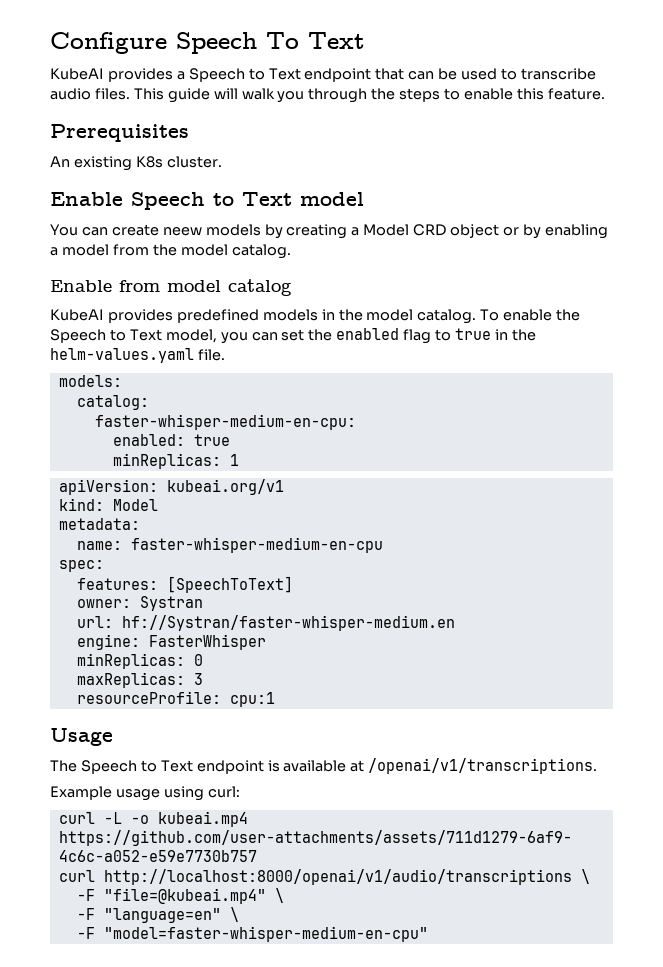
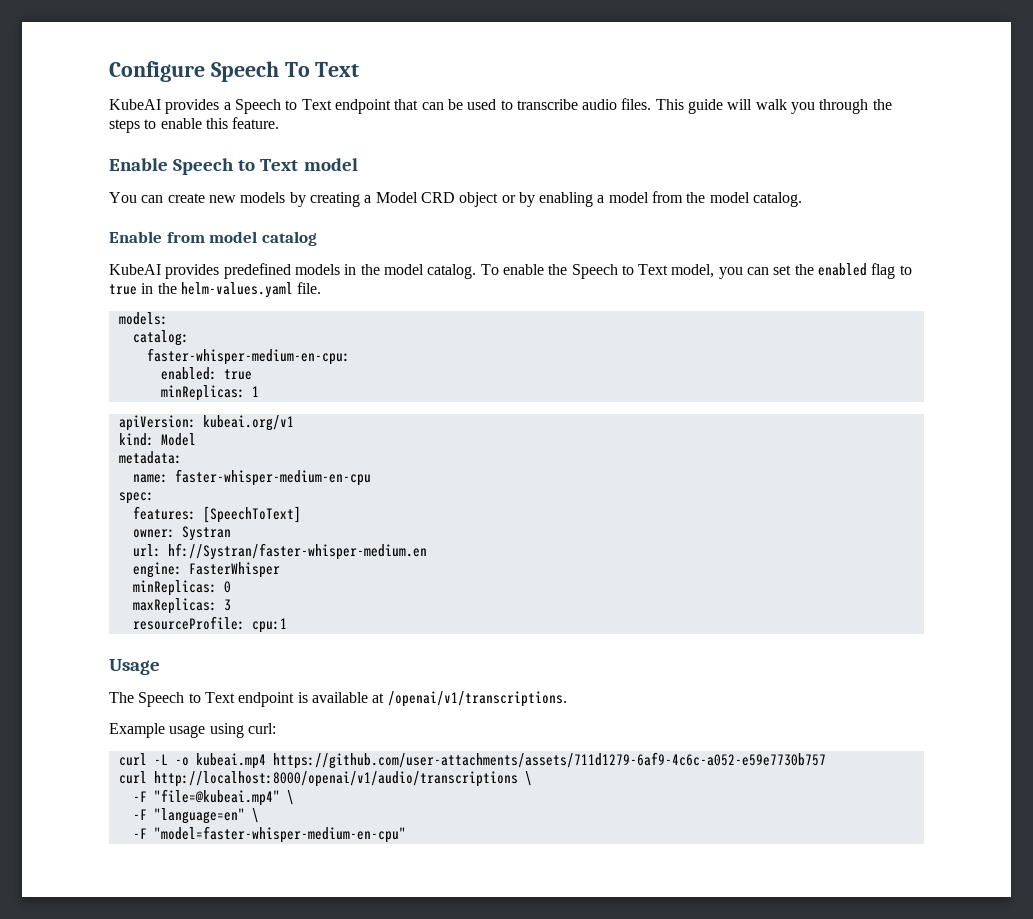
- Prerequisites
- An existing K8s cluster.
- You can create neew models by creating a Model CRD object or by enabling a model from the model catalog.
+ You can create new models by creating a Model CRD object or by enabling a model from the model catalog.

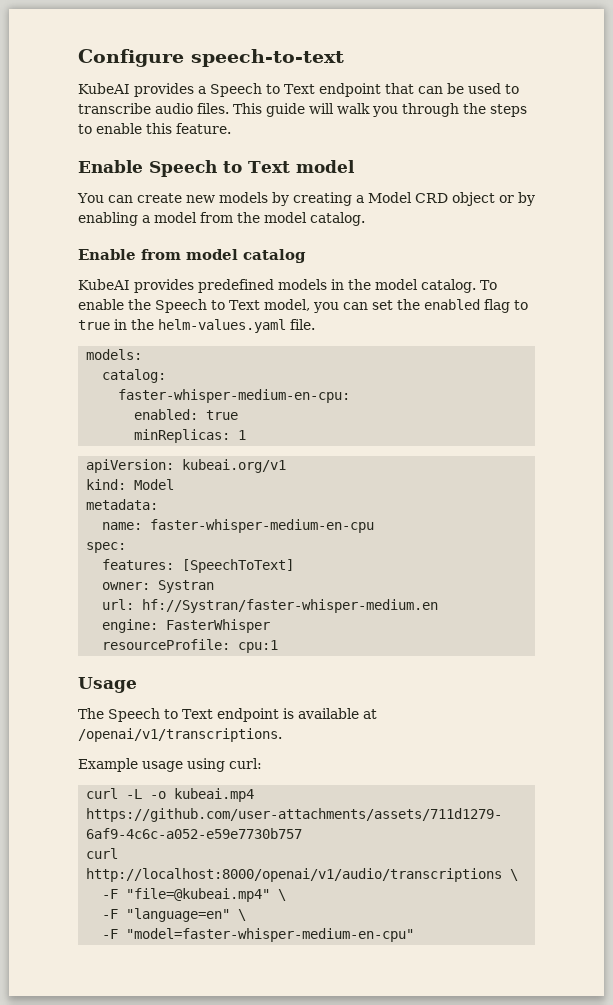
- Configure Speech To Text
+ Configure speech-to-text
- minReplicas: 0
- maxReplicas: 3

